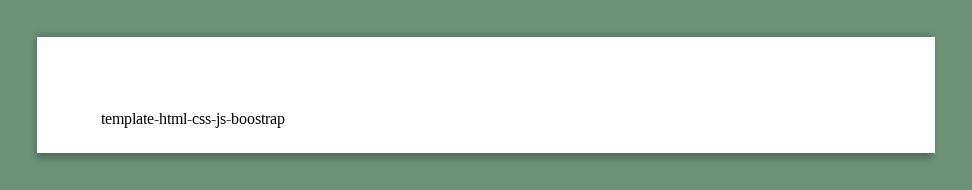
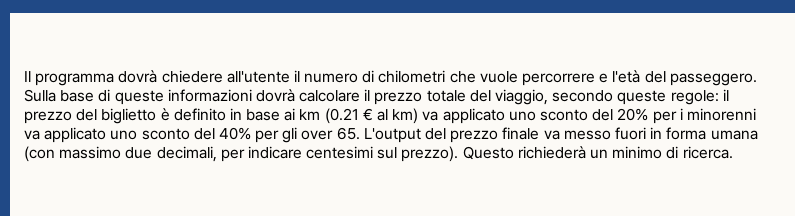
- template-html-css-js-boostrap
+ Il programma dovrà chiedere all'utente il numero di chilometri che vuole percorrere e l'età del passeggero. Sulla base di queste informazioni dovrà calcolare il prezzo totale del viaggio, secondo queste regole: il prezzo del biglietto è definito in base ai km (0.21 € al km) va applicato uno sconto del 20% per i minorenni va applicato uno sconto del 40% per gli over 65. L'output del prezzo finale va messo fuori in forma umana (con massimo due decimali, per indicare centesimi sul prezzo). Questo richiederà un minimo di ricerca.

